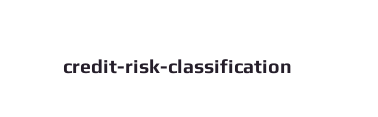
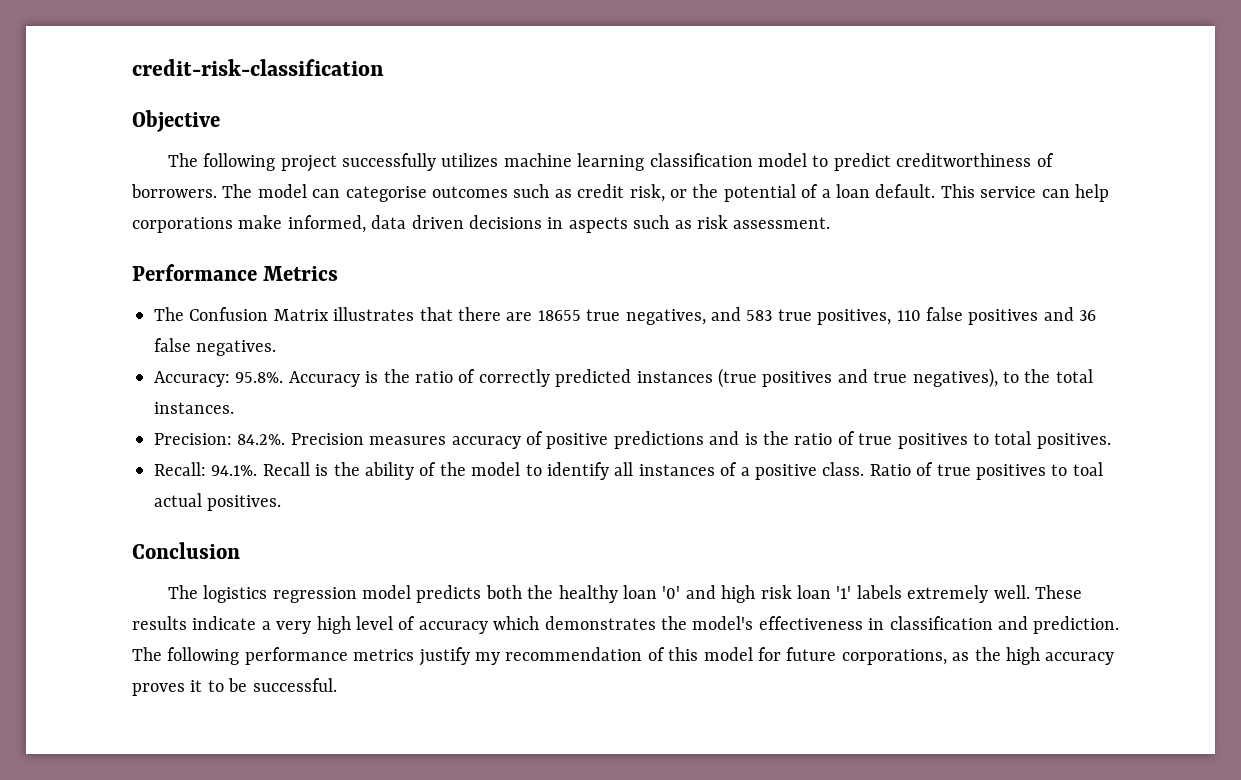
+ Objective
+ The following project successfully utilizes machine learning classification model to predict creditworthiness of borrowers. The model can categorise outcomes such as credit risk, or the potential of a loan default. This service can help corporations make informed, data driven decisions in aspects such as risk assessment.
+ Performance Metrics
+ The Confusion Matrix illustrates that there are 18655 true negatives, and 583 true positives, 110 false positives and 36 false negatives.
+ Accuracy: 95.8%. Accuracy is the ratio of correctly predicted instances (true positives and true negatives), to the total instances.
+ Precision: 84.2%. Precision measures accuracy of positive predictions and is the ratio of true positives to total positives.
+ Recall: 94.1%. Recall is the ability of the model to identify all instances of a positive class. Ratio of true positives to toal actual positives.
+ Conclusion
+ The logistics regression model predicts both the healthy loan '0' and high risk loan '1' labels extremely well. These results indicate a very high level of accuracy which demonstrates the model's effectiveness in classification and prediction. The following performance metrics justify my recommendation of this model for future corporations, as the high accuracy proves it to be successful.

